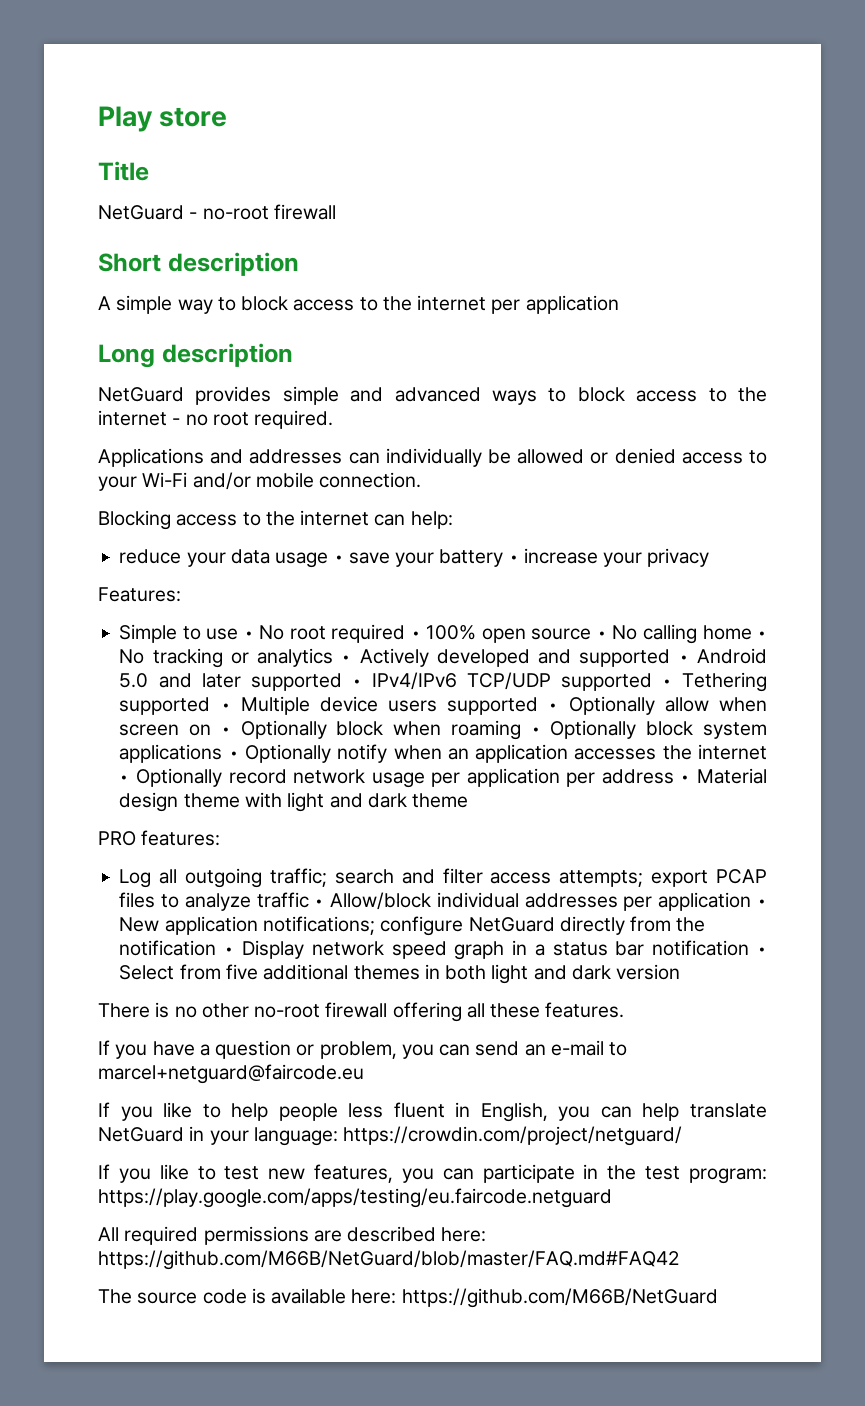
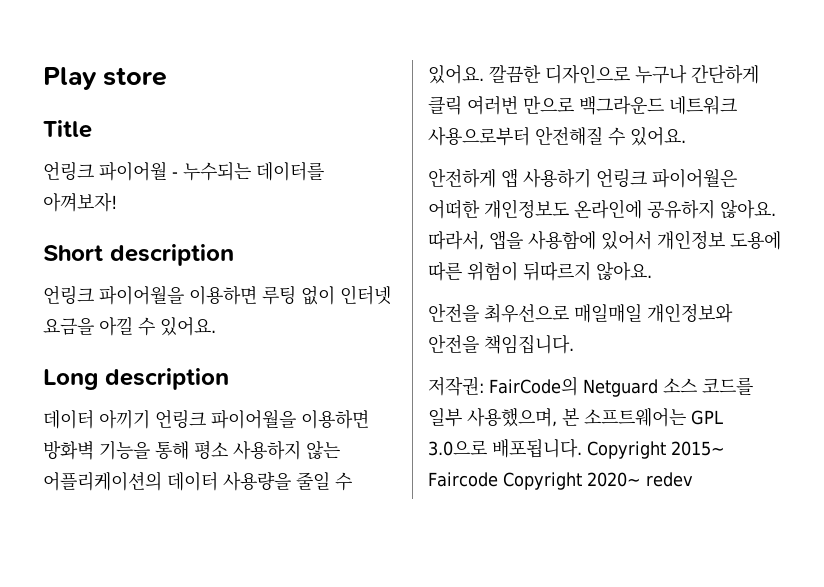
- NetGuard - no-root firewall
+ 언링크 파이어월 - 누수되는 데이터를 아껴보자!
  Short description
- A simple way to block access to the internet per application
+ 언링크 파이어월을 이용하면 루팅 없이 인터넷 요금을 아낄 수 있어요.
  Long description
- NetGuard provides simple and advanced ways to block access to the internet - no root required.
- Applications and addresses can individually be allowed or denied access to your Wi-Fi and/or mobile connection.
- Blocking access to the internet can help:
- reduce your data usage • save your battery • increase your privacy
- Features:
- Simple to use • No root required • 100% open source • No calling home • No tracking or analytics • Actively developed and supported • Android 5.0 and later supported • IPv4/IPv6 TCP/UDP supported • Tethering supported • Multiple device users supported • Optionally allow when screen on • Optionally block when roaming • Optionally block system applications • Optionally notify when an application accesses the internet • Optionally record network usage per application per address • Material design theme with light and dark theme
- PRO features:
- Log all outgoing traffic; search and filter access attempts; export PCAP files to analyze traffic • Allow/block individual addresses per application • New application notifications; configure NetGuard directly from the notification • Display network speed graph in a status bar notification • Select from five additional themes in both light and dark version
- There is no other no-root firewall offering all these features.
- If you have a question or problem, you can send an e-mail to marcel+netguard@faircode.eu
- If you like to help people less fluent in English, you can help translate NetGuard in your language: https://crowdin.com/project/netguard/
- If you like to test new features, you can participate in the test program: https://play.google.com/apps/testing/eu.faircode.netguard
- All required permissions are described here: https://github.com/M66B/NetGuard/blob/master/FAQ.md#FAQ42
- The source code is available here: https://github.com/M66B/NetGuard
+ 데이터 아끼기 언링크 파이어월을 이용하면 방화벽 기능을 통해 평소 사용하지 않는 어플리케이션의 데이터 사용량을 줄일 수 있어요. 깔끔한 디자인으로 누구나 간단하게 클릭 여러번 만으로 백그라운드 네트워크 사용으로부터 안전해질 수 있어요.
+ 안전하게 앱 사용하기 언링크 파이어월은 어떠한 개인정보도 온라인에 공유하지 않아요. 따라서, 앱을 사용함에 있어서 개인정보 도용에 따른 위험이 뒤따르지 않아요.
+ 안전을 최우선으로 매일매일 개인정보와 안전을 책임집니다.
+ 저작권: FairCode의 Netguard 소스 코드를 일부 사용했으며, 본 소프트웨어는 GPL 3.0으로 배포됩니다. Copyright 2015~ Faircode Copyright 2020~ redev

